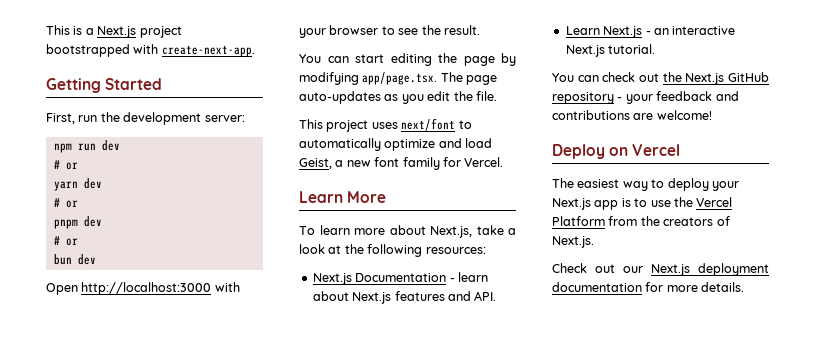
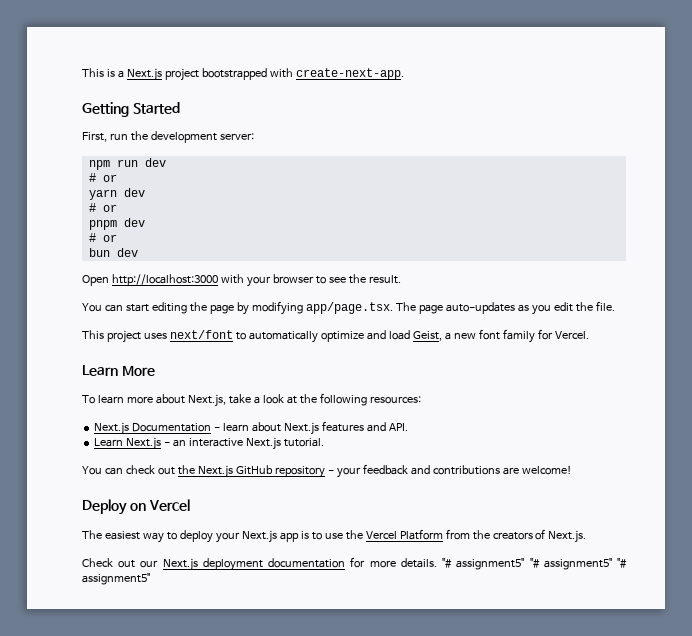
+ "# assignment5" "# assignment5" "# assignment5"

